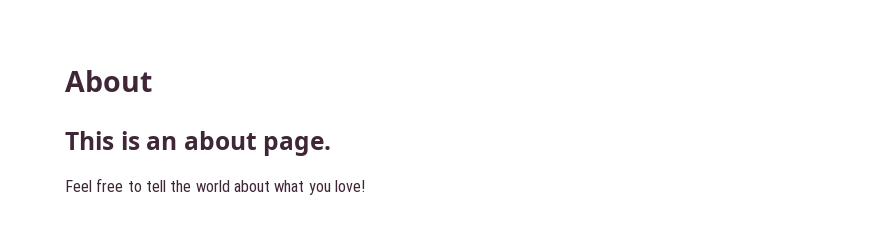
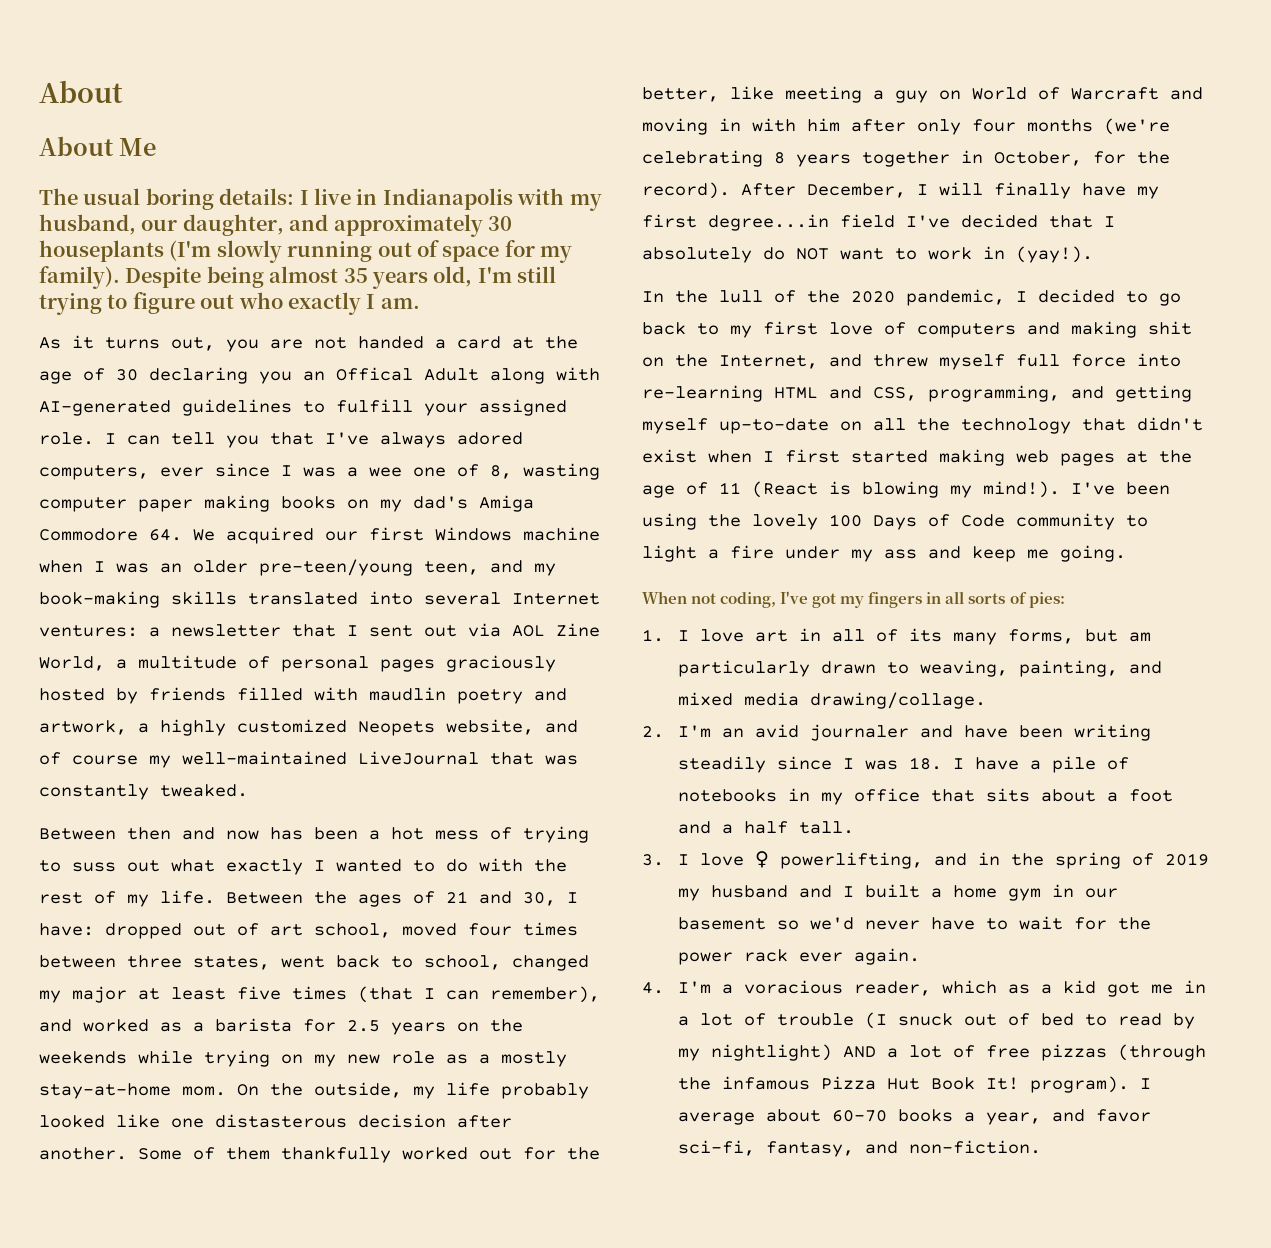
- This is an about page.
- Feel free to tell the world about what you love!
+ About Me
+ The usual boring details: I live in Indianapolis with my husband, our daughter, and approximately 30 houseplants (I'm slowly running out of space for my family). Despite being almost 35 years old, I'm still trying to figure out who exactly I am.
+ As it turns out, you are not handed a card at the age of 30 declaring you an Offical Adult along with AI-generated guidelines to fulfill your assigned role. I can tell you that I've always adored computers, ever since I was a wee one of 8, wasting computer paper making books on my dad's Amiga Commodore 64. We acquired our first Windows machine when I was an older pre-teen/young teen, and my book-making skills translated into several Internet ventures: a newsletter that I sent out via AOL Zine World, a multitude of personal pages graciously hosted by friends filled with maudlin poetry and artwork, a highly customized Neopets website, and of course my well-maintained LiveJournal that was constantly tweaked.
+ Between then and now has been a hot mess of trying to suss out what exactly I wanted to do with the rest of my life. Between the ages of 21 and 30, I have: dropped out of art school, moved four times between three states, went back to school, changed my major at least five times (that I can remember), and worked as a barista for 2.5 years on the weekends while trying on my new role as a mostly stay-at-home mom. On the outside, my life probably looked like one distasterous decision after another. Some of them thankfully worked out for the better, like meeting a guy on World of Warcraft and moving in with him after only four months (we're celebrating 8 years together in October, for the record). After December, I will finally have my first degree...in field I've decided that I absolutely do NOT want to work in (yay!).
+ In the lull of the 2020 pandemic, I decided to go back to my first love of computers and making shit on the Internet, and threw myself full force into re-learning HTML and CSS, programming, and getting myself up-to-date on all the technology that didn't exist when I first started making web pages at the age of 11 (React is blowing my mind!). I've been using the lovely 100 Days of Code community to light a fire under my ass and keep me going.
+ When not coding, I've got my fingers in all sorts of pies:
+ 1. I love art in all of its many forms, but am particularly drawn to weaving, painting, and mixed media drawing/collage.
+ 2. I'm an avid journaler and have been writing steadily since I was 18. I have a pile of notebooks in my office that sits about a foot and a half tall.
+ 3. I love ♀ powerlifting, and in the spring of 2019 my husband and I built a home gym in our basement so we'd never have to wait for the power rack ever again.
+ 4. I'm a voracious reader, which as a kid got me in a lot of trouble (I snuck out of bed to read by my nightlight) AND a lot of free pizzas (through the infamous Pizza Hut Book It! program). I average about 60-70 books a year, and favor sci-fi, fantasy, and non-fiction.

